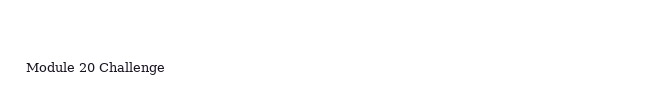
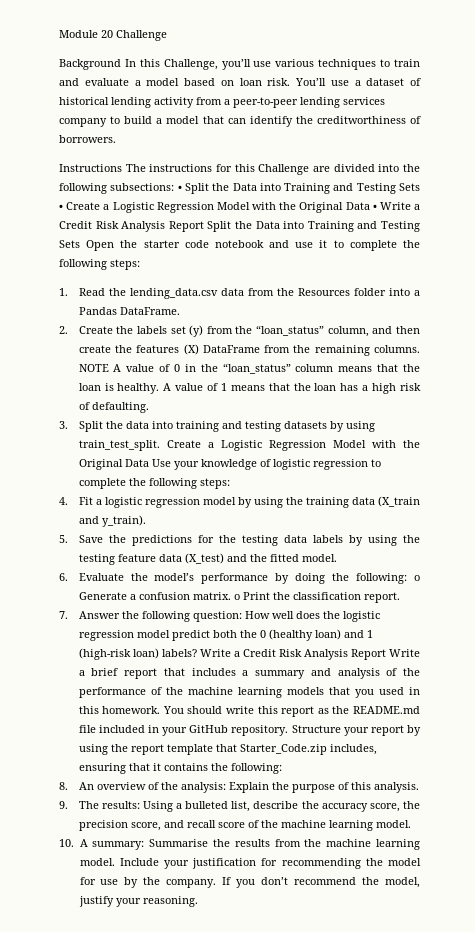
+ Background In this Challenge, you’ll use various techniques to train and evaluate a model based on loan risk. You’ll use a dataset of historical lending activity from a peer-to-peer lending services company to build a model that can identify the creditworthiness of borrowers.
+ Instructions The instructions for this Challenge are divided into the following subsections: • Split the Data into Training and Testing Sets • Create a Logistic Regression Model with the Original Data • Write a Credit Risk Analysis Report Split the Data into Training and Testing Sets Open the starter code notebook and use it to complete the following steps:
+ 1. Read the lending_data.csv data from the Resources folder into a Pandas DataFrame.
+ 2. Create the labels set (y) from the “loan_status” column, and then create the features (X) DataFrame from the remaining columns. NOTE A value of 0 in the “loan_status” column means that the loan is healthy. A value of 1 means that the loan has a high risk of defaulting.
+ 3. Split the data into training and testing datasets by using train_test_split. Create a Logistic Regression Model with the Original Data Use your knowledge of logistic regression to complete the following steps:
+ 4. Fit a logistic regression model by using the training data (X_train and y_train).
+ 5. Save the predictions for the testing data labels by using the testing feature data (X_test) and the fitted model.
+ 6. Evaluate the model’s performance by doing the following: o Generate a confusion matrix. o Print the classification report.
+ 7. Answer the following question: How well does the logistic regression model predict both the 0 (healthy loan) and 1 (high-risk loan) labels? Write a Credit Risk Analysis Report Write a brief report that includes a summary and analysis of the performance of the machine learning models that you used in this homework. You should write this report as the README.md file included in your GitHub repository. Structure your report by using the report template that Starter_Code.zip includes, ensuring that it contains the following:
+ 8. An overview of the analysis: Explain the purpose of this analysis.
+ 9. The results: Using a bulleted list, describe the accuracy score, the precision score, and recall score of the machine learning model.
+ 10. A summary: Summarise the results from the machine learning model. Include your justification for recommending the model for use by the company. If you don’t recommend the model, justify your reasoning.

